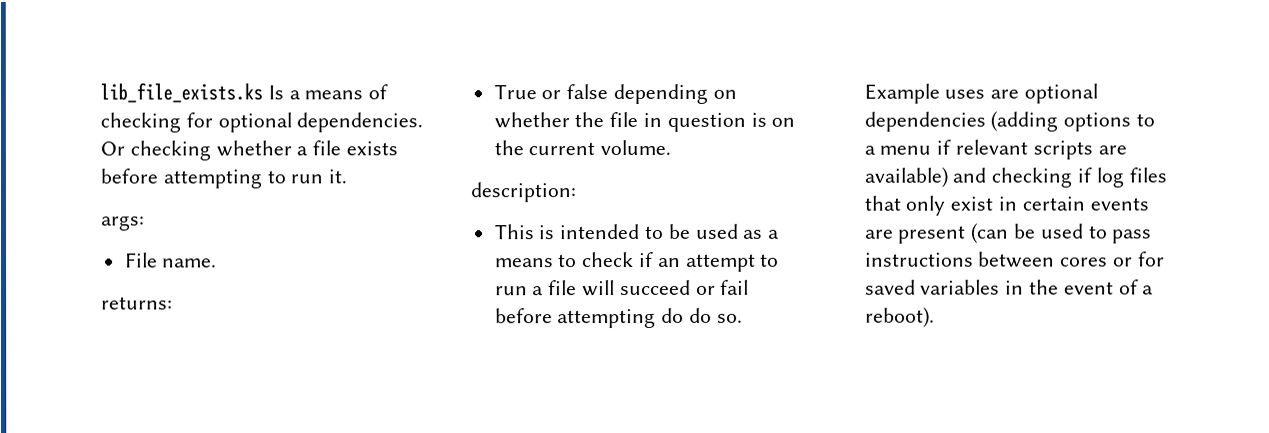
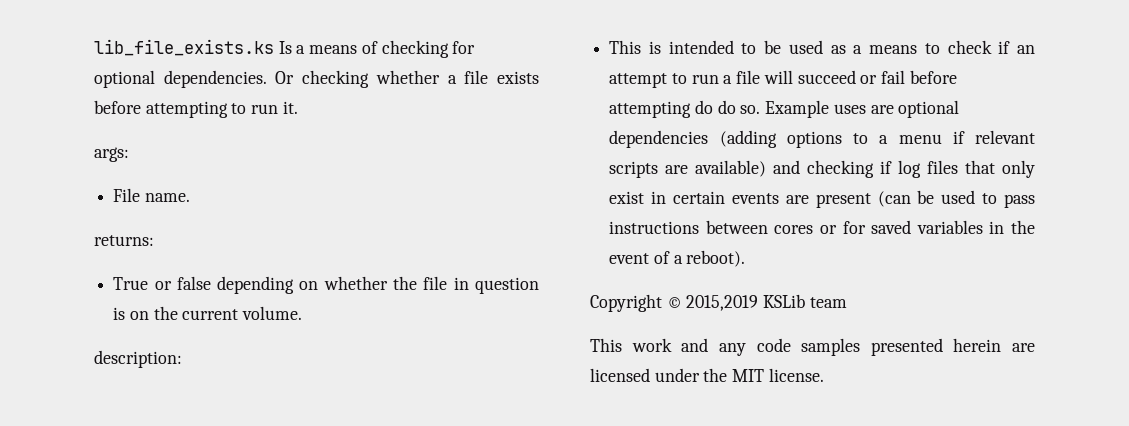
+ Copyright © 2015,2019 KSLib team
+ This work and any code samples presented herein are licensed under the MIT license.

